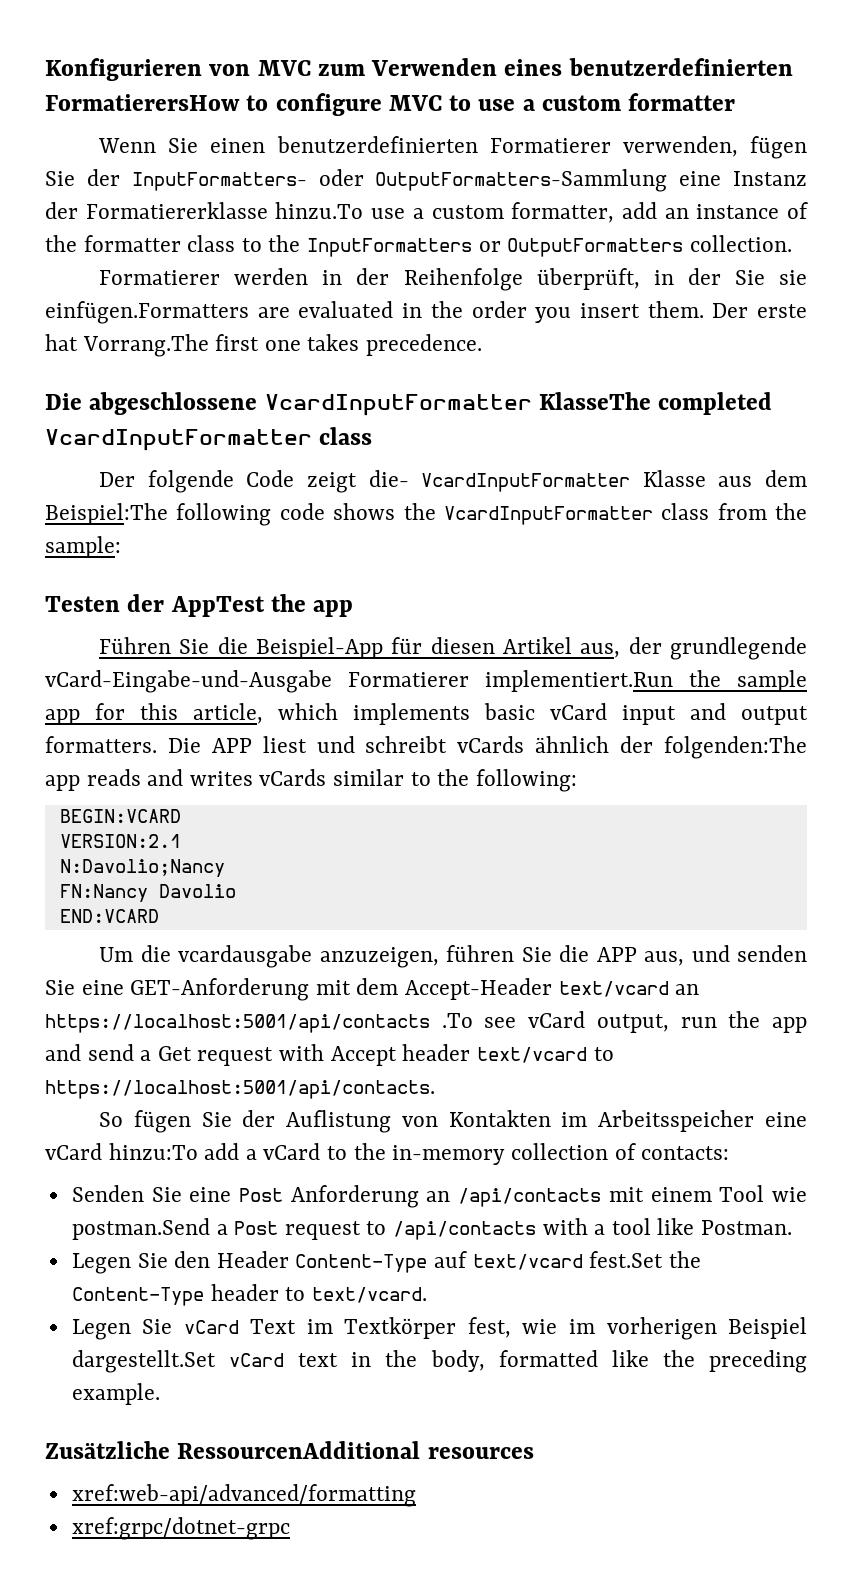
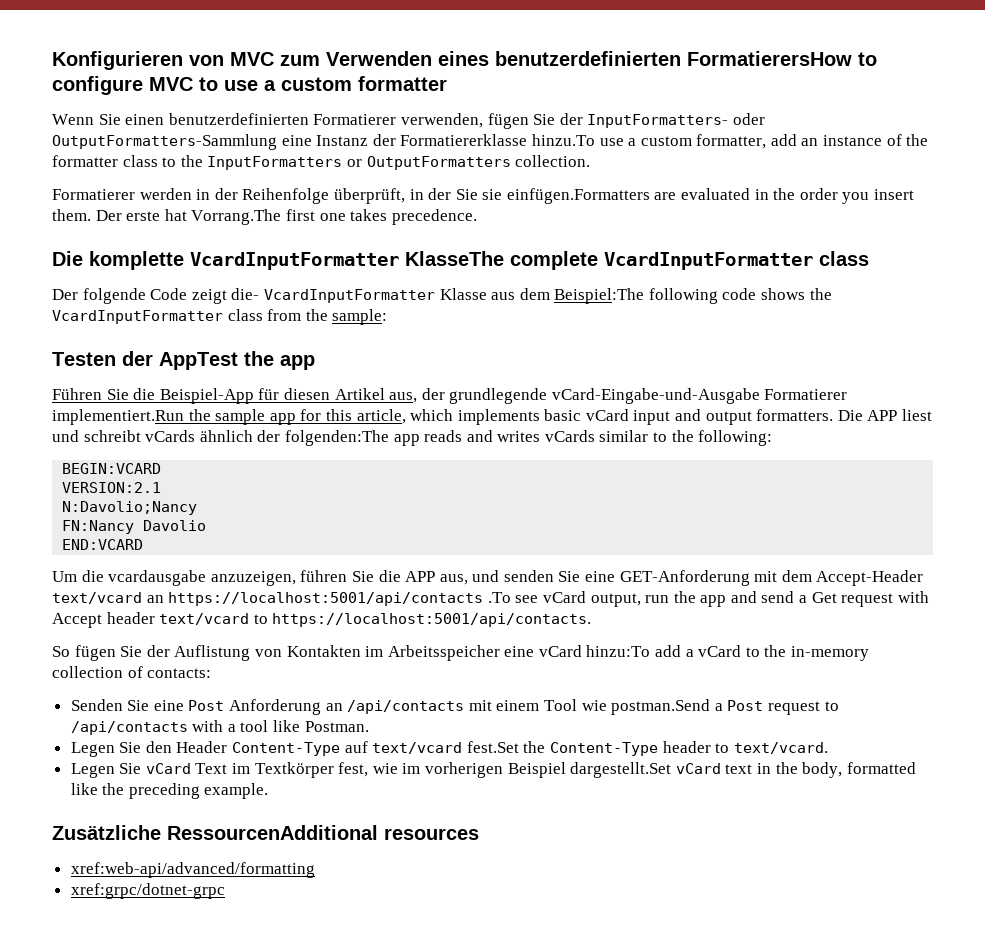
- Die abgeschlossene VcardInputFormatter KlasseThe completed VcardInputFormatter class
+ Die komplette VcardInputFormatter KlasseThe complete VcardInputFormatter class

